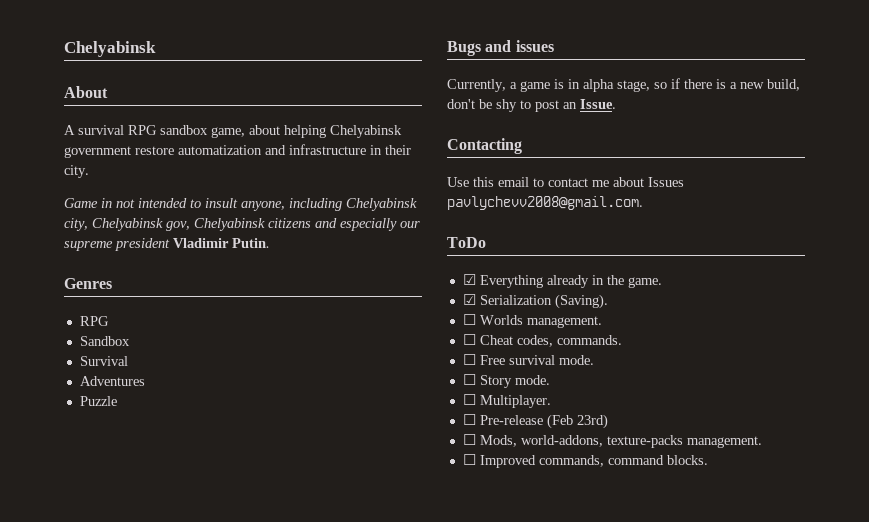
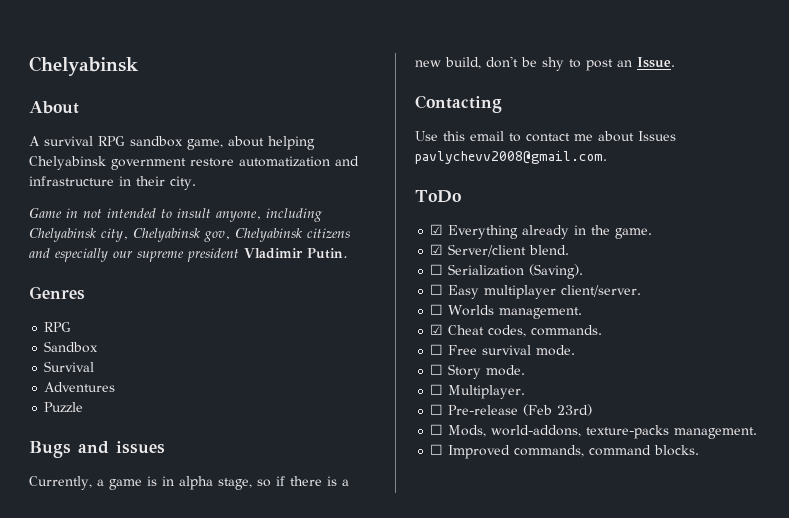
- ☑ Serialization (Saving).
+ ☑ Server/client blend.
+ ☐ Serialization (Saving).
+ ☐ Easy multiplayer client/server.
- ☐ Cheat codes, commands.
+ ☑ Cheat codes, commands.

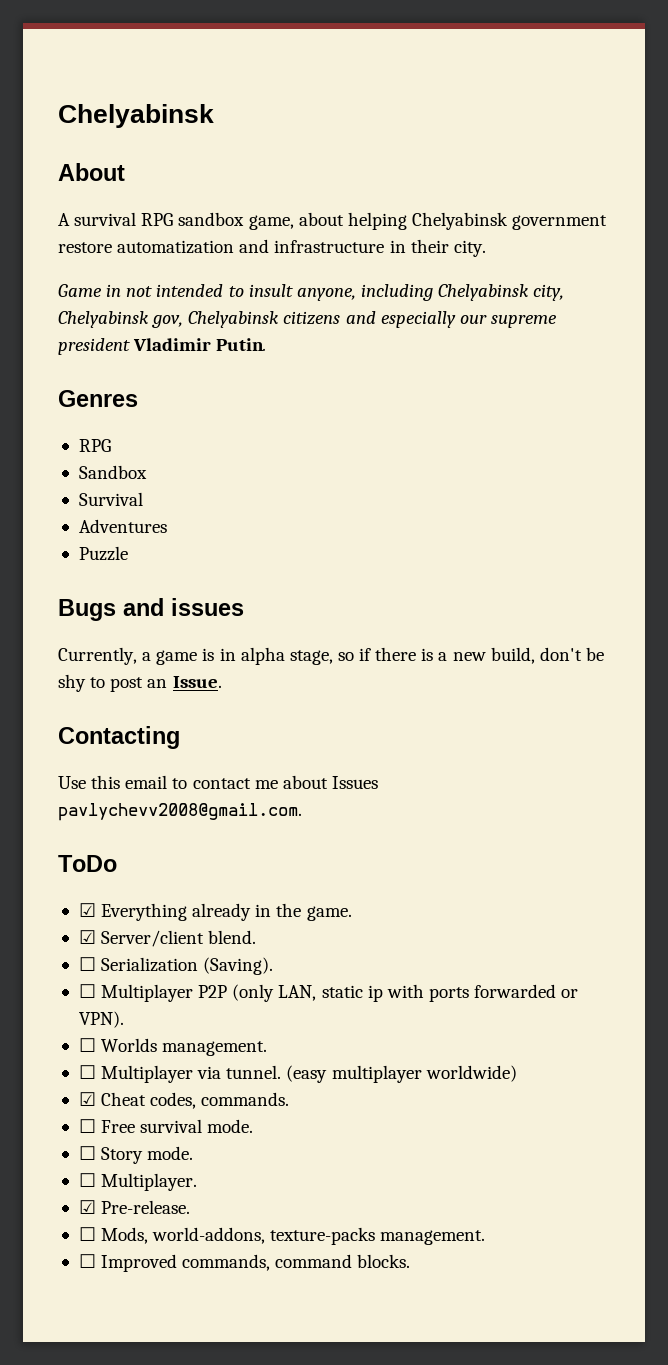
- ☐ Easy multiplayer client/server.
+ ☐ Multiplayer P2P (only LAN, static ip with ports forwarded or VPN).
  ☐ Worlds management.
+ ☐ Multiplayer via tunnel. (easy multiplayer worldwide)
- ☐ Pre-release (Feb 23rd)
+ ☑ Pre-release.

